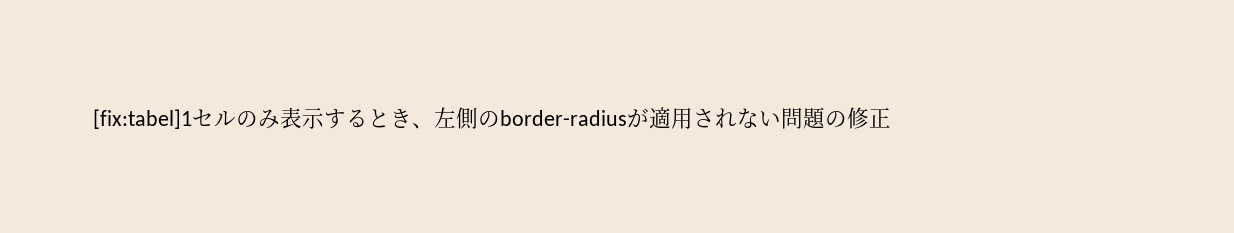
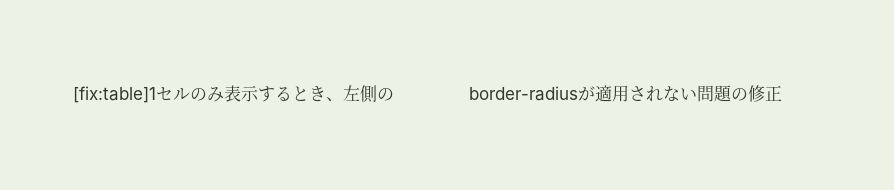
- [fix:tabel]1セルのみ表示するとき、左側のborder-radiusが適用されない問題の修正
+ [fix:table]1セルのみ表示するとき、左側のborder-radiusが適用されない問題の修正

